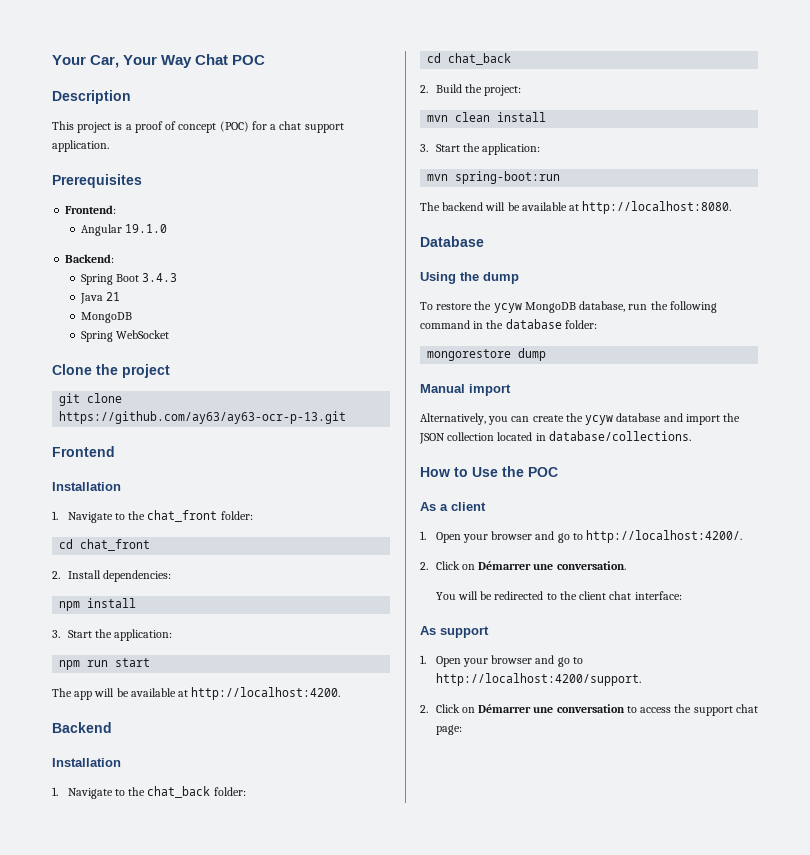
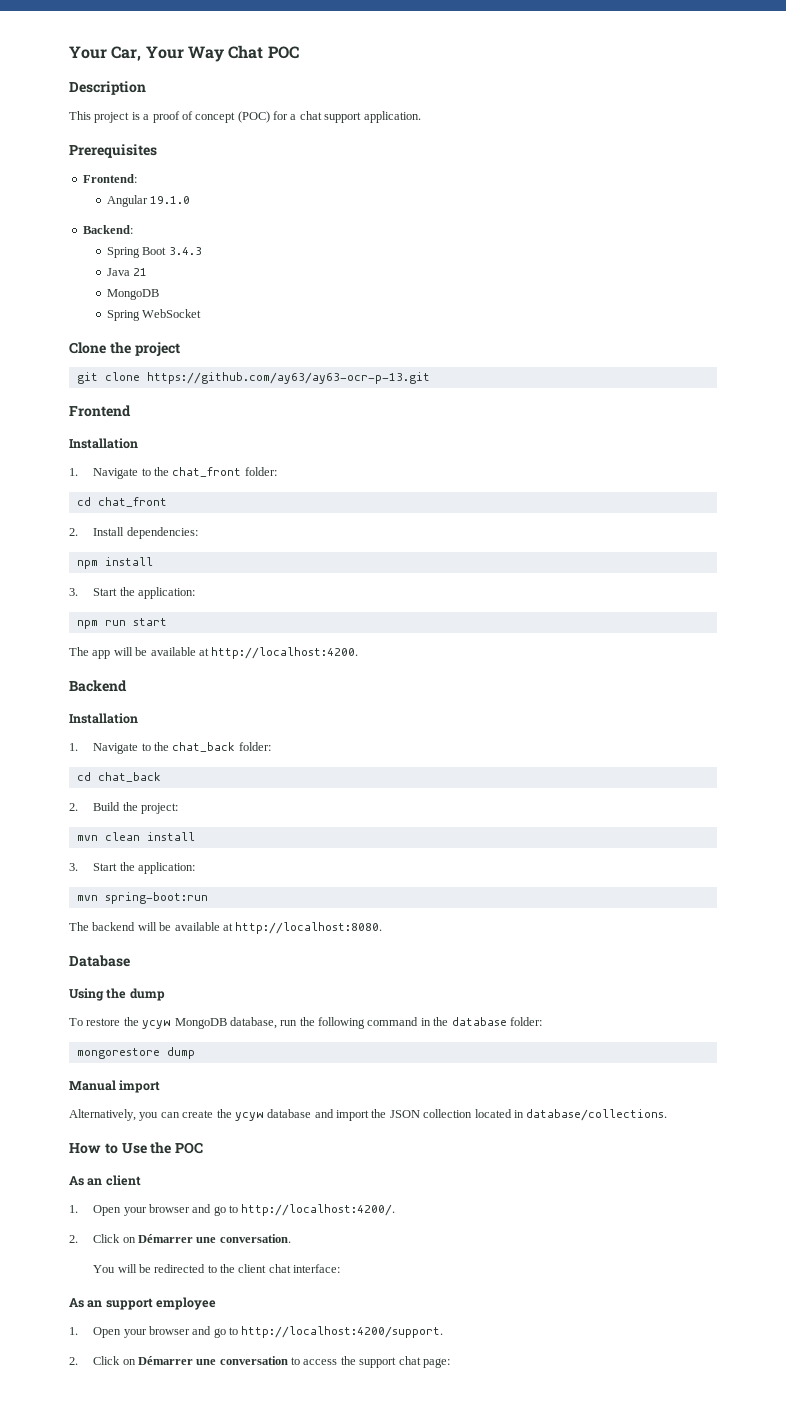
- As a client
+ As an client
- As support
+ As an support employee

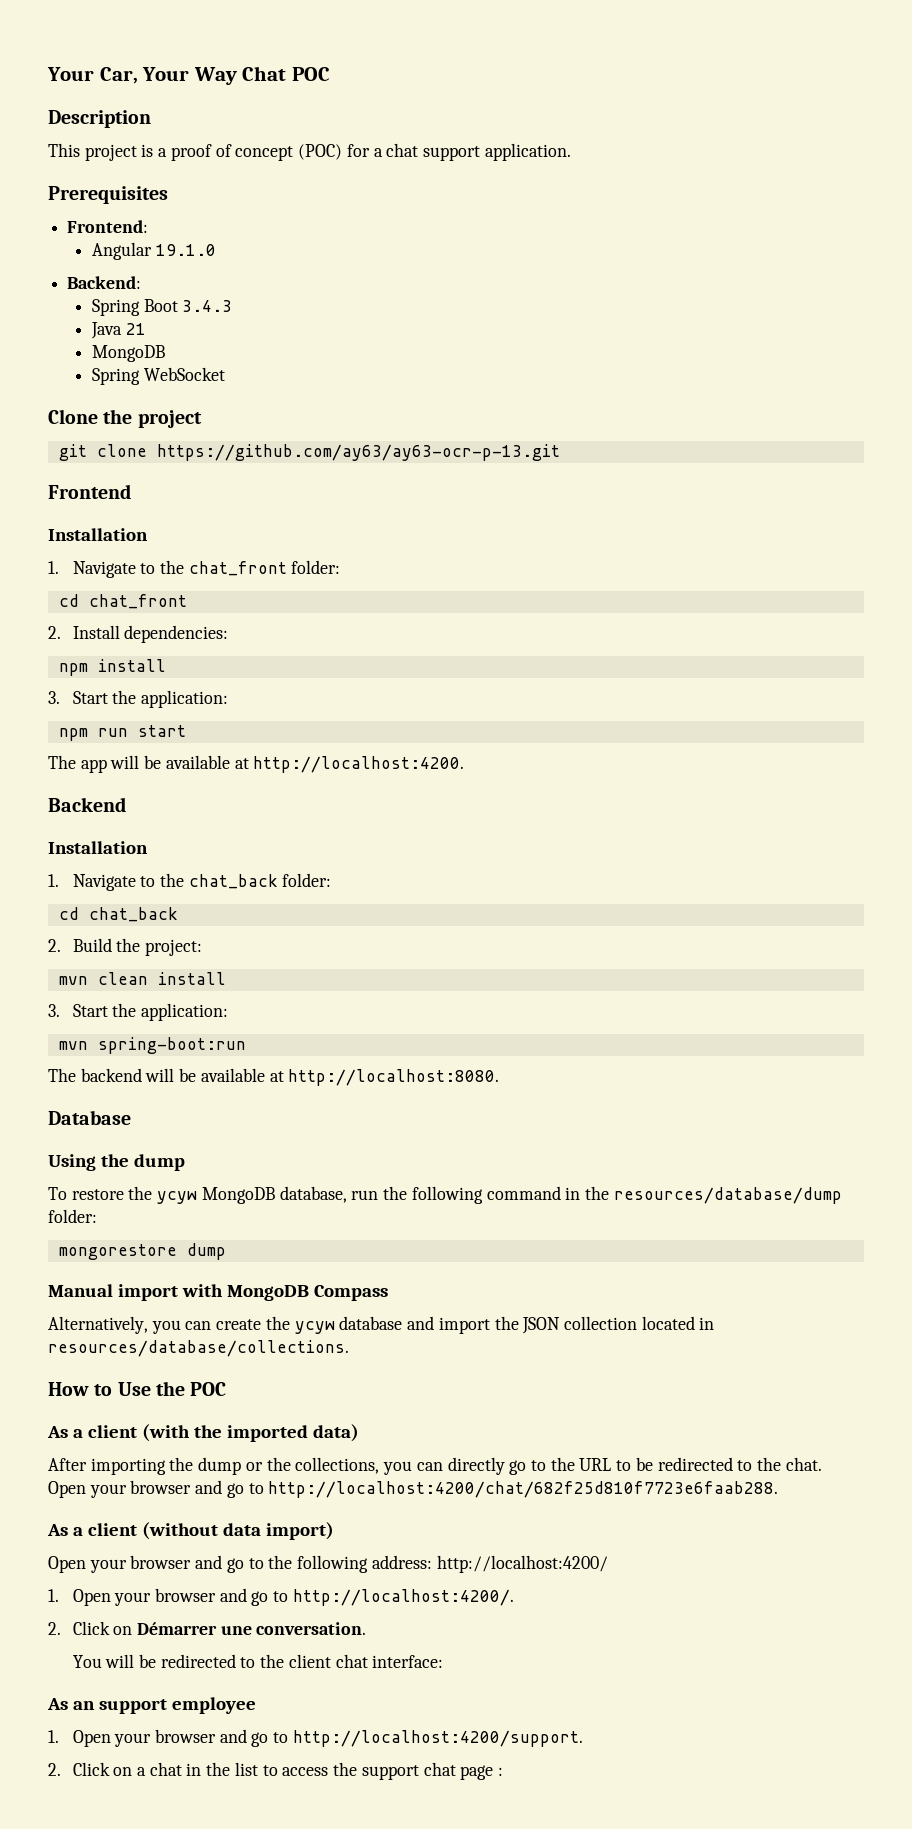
- To restore the ycyw MongoDB database, run the following command in the database folder:
+ To restore the ycyw MongoDB database, run the following command in the resources/database/dump folder:
- Manual import
+ Manual import with MongoDB Compass
- Alternatively, you can create the ycyw database and import the JSON collection located in database/collections.
+ Alternatively, you can create the ycyw database and import the JSON collection located in resources/database/collections.
- As an client
+ As a client (with the imported data)
+ After importing the dump or the collections, you can directly go to the URL to be redirected to the chat. Open your browser and go to http://localhost:4200/chat/682f25d810f7723e6faab288.
+ As a client (without data import)
+ Open your browser and go to the following address: http://localhost:4200/
- 2. Click on Démarrer une conversation to access the support chat page:
+ 2. Click on a chat in the list to access the support chat page :

